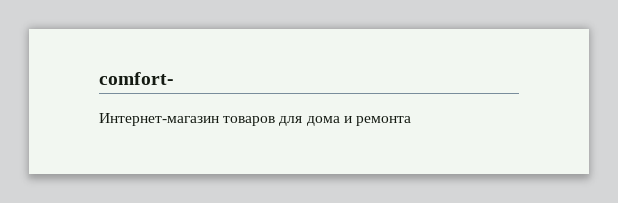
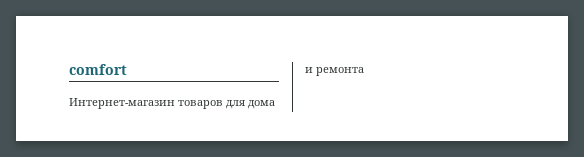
- comfort-
+ comfort

